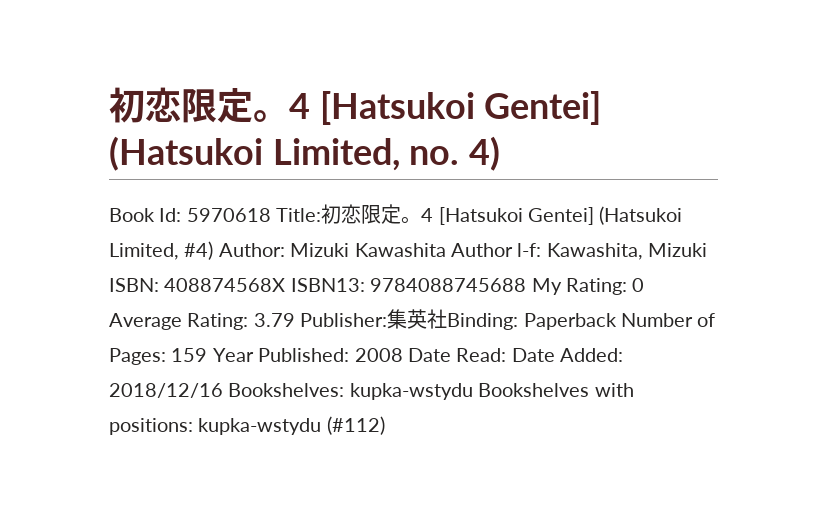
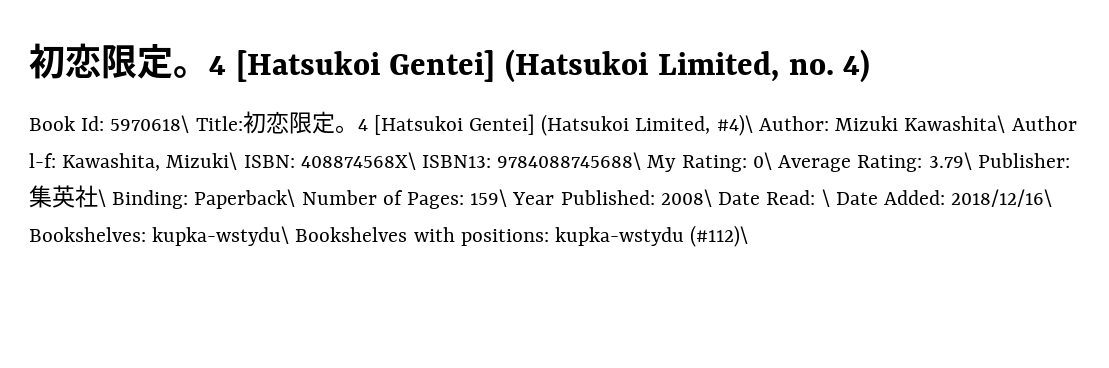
- Book Id: 5970618 Title:初恋限定。
+ Book Id: 5970618\ Title:初恋限定。
- 4 [Hatsukoi Gentei] (Hatsukoi Limited, #4) Author: Mizuki Kawashita Author l-f: Kawashita, Mizuki ISBN: 408874568X ISBN13: 9784088745688 My Rating: 0 Average Rating: 3.79 Publisher:集英社Binding: Paperback Number of Pages: 159 Year Published: 2008 Date Read: Date Added: 2018/12/16 Bookshelves: kupka-wstydu Bookshelves with positions: kupka-wstydu (#112)
+ 4 [Hatsukoi Gentei] (Hatsukoi Limited, #4)\ Author: Mizuki Kawashita\ Author l-f: Kawashita, Mizuki\ ISBN: 408874568X\ ISBN13: 9784088745688\ My Rating: 0\ Average Rating: 3.79\ Publisher:集英社\ Binding: Paperback\ Number of Pages: 159\ Year Published: 2008\ Date Read: \ Date Added: 2018/12/16\ Bookshelves: kupka-wstydu\ Bookshelves with positions: kupka-wstydu (#112)\

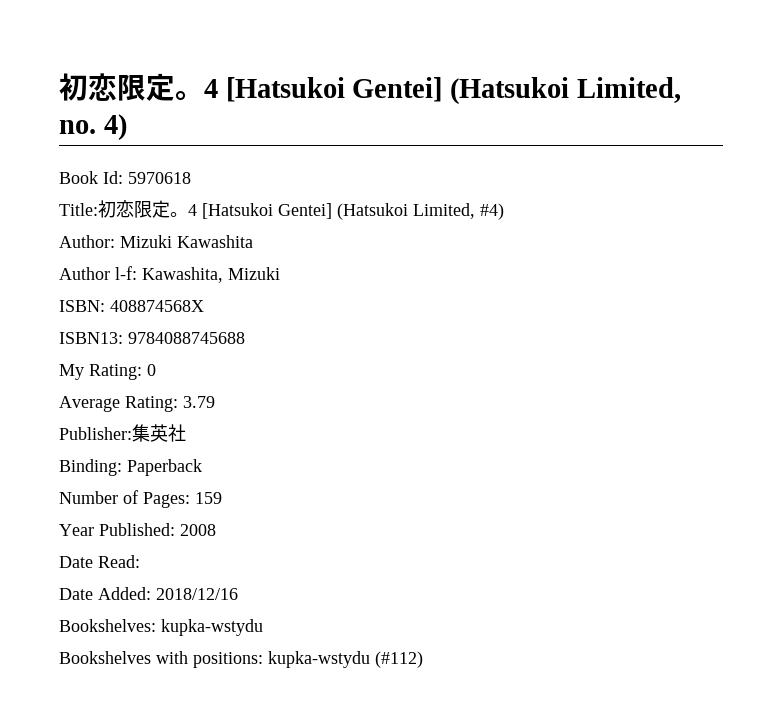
- Book Id: 5970618\ Title:初恋限定。
+ Book Id: 5970618
+ Title:初恋限定。
- 4 [Hatsukoi Gentei] (Hatsukoi Limited, #4)\ Author: Mizuki Kawashita\ Author l-f: Kawashita, Mizuki\ ISBN: 408874568X\ ISBN13: 9784088745688\ My Rating: 0\ Average Rating: 3.79\ Publisher:集英社\ Binding: Paperback\ Number of Pages: 159\ Year Published: 2008\ Date Read: \ Date Added: 2018/12/16\ Bookshelves: kupka-wstydu\ Bookshelves with positions: kupka-wstydu (#112)\
+ 4 [Hatsukoi Gentei] (Hatsukoi Limited, #4)
+ Author: Mizuki Kawashita
+ Author l-f: Kawashita, Mizuki
+ ISBN: 408874568X
+ ISBN13: 9784088745688
+ My Rating: 0
+ Average Rating: 3.79
+ Publisher:集英社
+ Binding: Paperback
+ Number of Pages: 159
+ Year Published: 2008
+ Date Read:
+ Date Added: 2018/12/16
+ Bookshelves: kupka-wstydu
+ Bookshelves with positions: kupka-wstydu (#112)

